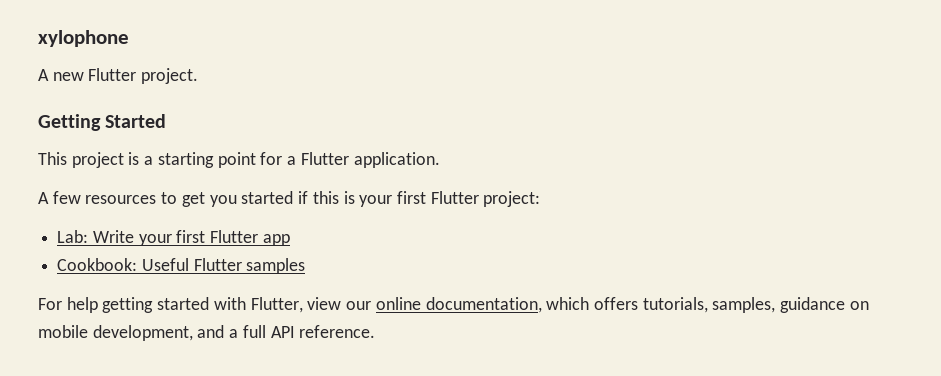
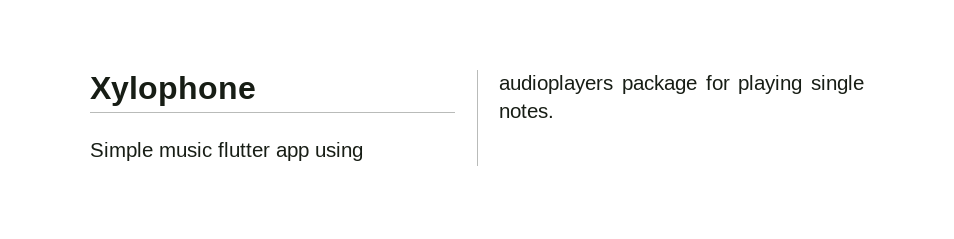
- xylophone
- A new Flutter project.
- Getting Started
- This project is a starting point for a Flutter application.
- A few resources to get you started if this is your first Flutter project:
- Lab: Write your first Flutter app
- Cookbook: Useful Flutter samples
- For help getting started with Flutter, view our online documentation, which offers tutorials, samples, guidance on mobile development, and a full API reference.
+ Xylophone
+ Simple music flutter app using audioplayers package for playing single notes.

